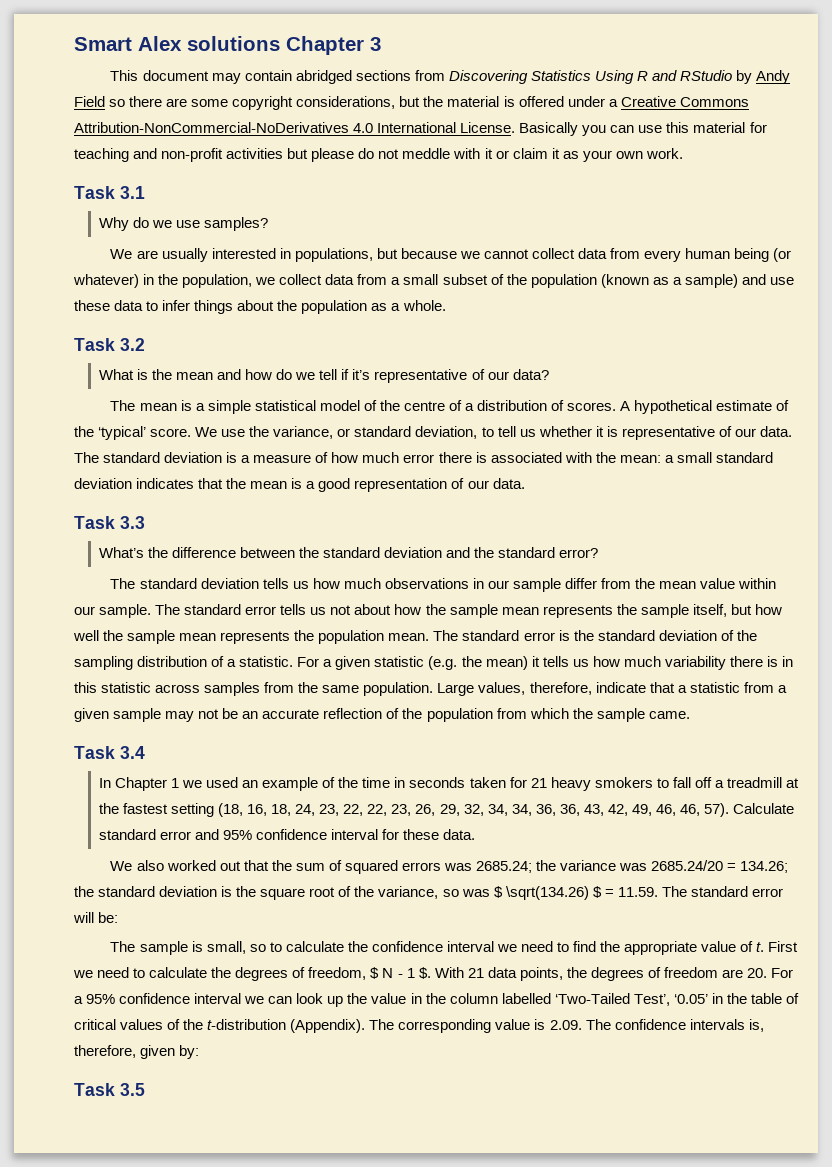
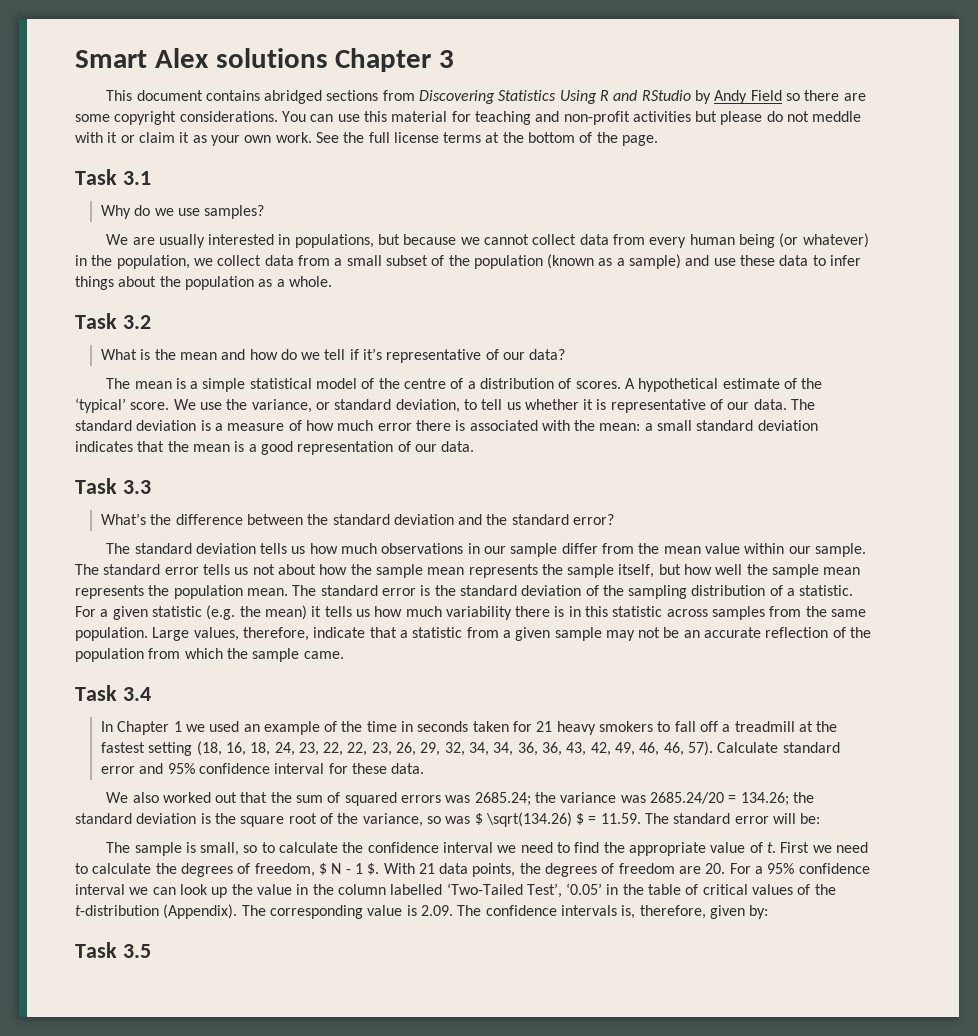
- This document may contain abridged sections from Discovering Statistics Using R and RStudio by Andy Field so there are some copyright considerations, but the material is offered under a Creative Commons Attribution-NonCommercial-NoDerivatives 4.0 International License. Basically you can use this material for teaching and non-profit activities but please do not meddle with it or claim it as your own work.
+ This document contains abridged sections from Discovering Statistics Using R and RStudio by Andy Field so there are some copyright considerations. You can use this material for teaching and non-profit activities but please do not meddle with it or claim it as your own work. See the full license terms at the bottom of the page.

